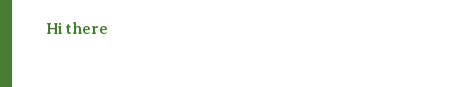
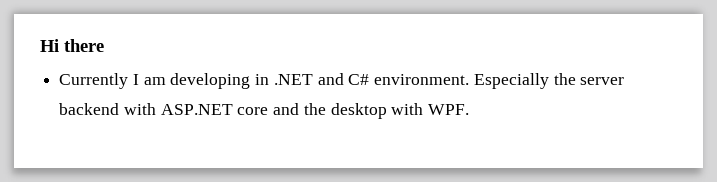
+ Currently I am developing in .NET and C# environment. Especially the server backend with ASP.NET core and the desktop with WPF.

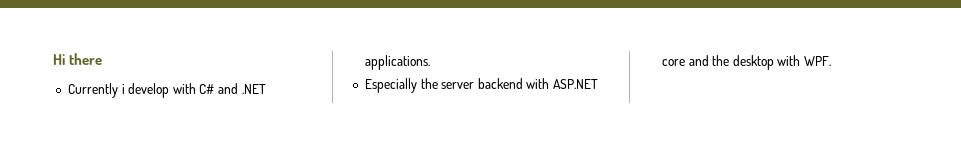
- Currently I am developing in .NET and C# environment. Especially the server backend with ASP.NET core and the desktop with WPF.
+ Currently i develop with C# and .NET applications.
+ Especially the server backend with ASP.NET core and the desktop with WPF.

